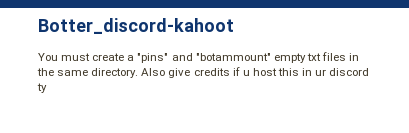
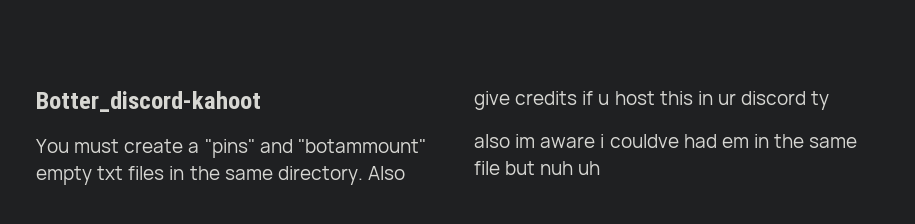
+ also im aware i couldve had em in the same file but nuh uh

